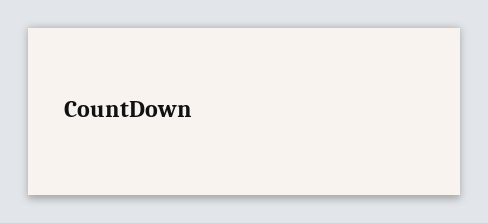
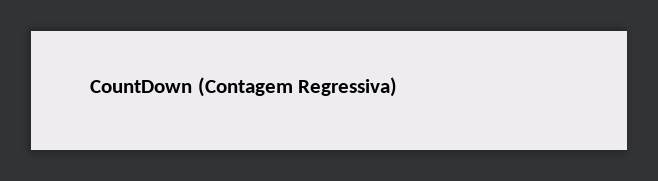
- CountDown
+ CountDown (Contagem Regressiva)

